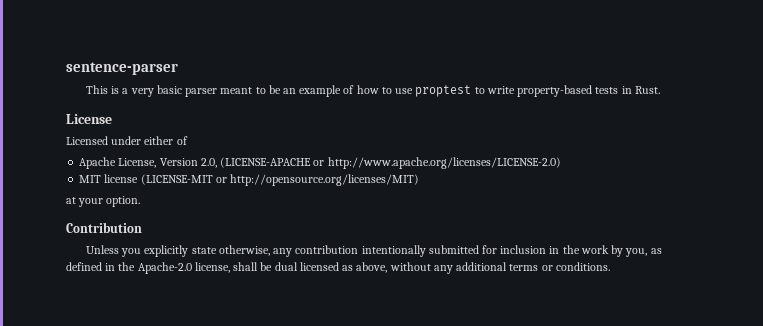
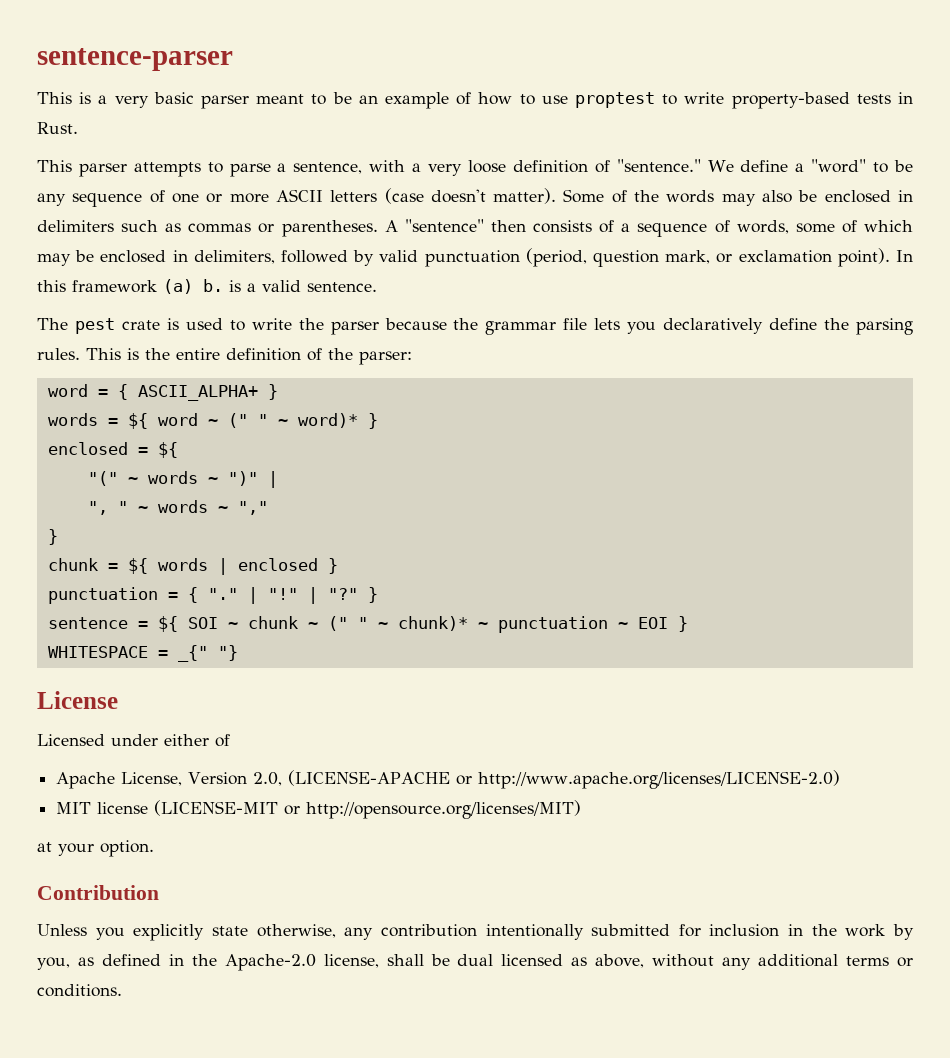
+ This parser attempts to parse a sentence, with a very loose definition of "sentence." We define a "word" to be any sequence of one or more ASCII letters (case doesn't matter). Some of the words may also be enclosed in delimiters such as commas or parentheses. A "sentence" then consists of a sequence of words, some of which may be enclosed in delimiters, followed by valid punctuation (period, question mark, or exclamation point). In this framework (a) b. is a valid sentence.
+ The pest crate is used to write the parser because the grammar file lets you declaratively define the parsing rules. This is the entire definition of the parser:
+ word = { ASCII_ALPHA+ }
+ words = ${ word ~ (" " ~ word)* }
+ enclosed = ${
+ "(" ~ words ~ ")" |
+ ", " ~ words ~ ","
+ }
+ chunk = ${ words | enclosed }
+ punctuation = { "." | "!" | "?" }
+ sentence = ${ SOI ~ chunk ~ (" " ~ chunk)* ~ punctuation ~ EOI }
+ WHITESPACE = _{" "}

